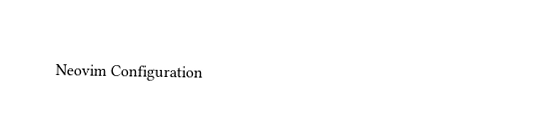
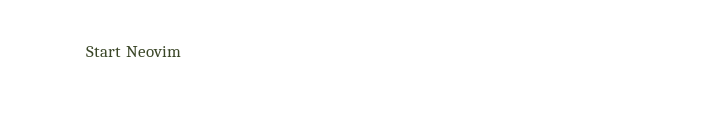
- Neovim Configuration
+ Start Neovim

